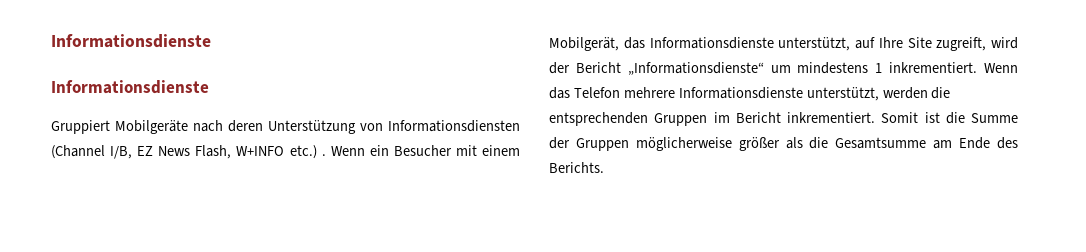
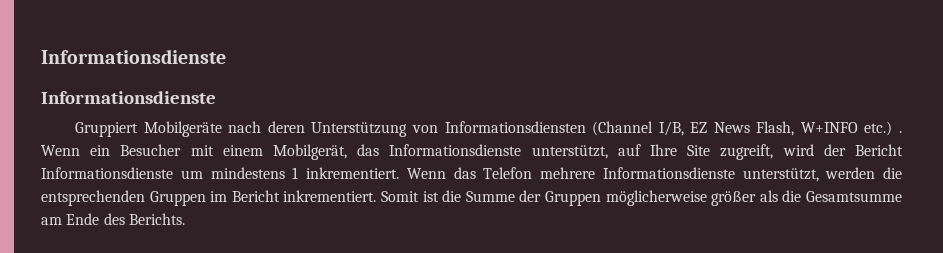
- Wenn ein Besucher mit einem Mobilgerät, das Informationsdienste unterstützt, auf Ihre Site zugreift, wird der Bericht „Informationsdienste“ um mindestens 1 inkrementiert.
+ Wenn ein Besucher mit einem Mobilgerät, das Informationsdienste unterstützt, auf Ihre Site zugreift, wird der Bericht Informationsdienste um mindestens 1 inkrementiert.

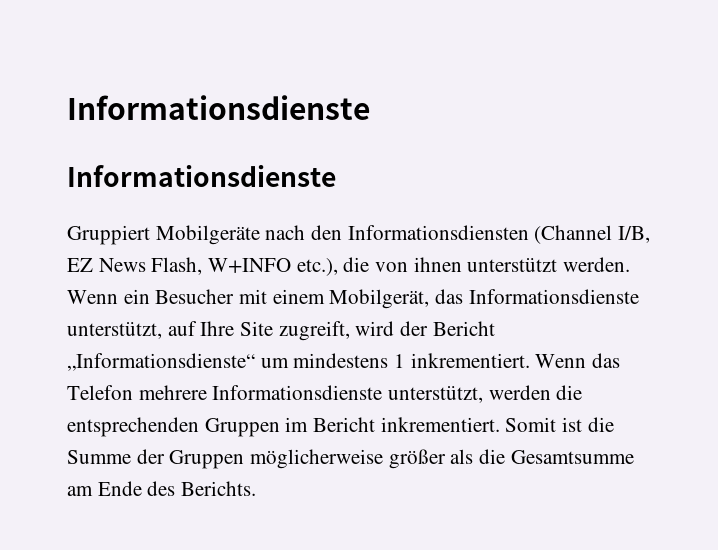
- Gruppiert Mobilgeräte nach deren Unterstützung von Informationsdiensten (Channel I/B, EZ News Flash, W+INFO etc.) .
+ Gruppiert Mobilgeräte nach den Informationsdiensten (Channel I/B, EZ News Flash, W+INFO etc.), die von ihnen unterstützt werden.
- Wenn ein Besucher mit einem Mobilgerät, das Informationsdienste unterstützt, auf Ihre Site zugreift, wird der Bericht Informationsdienste um mindestens 1 inkrementiert.
+ Wenn ein Besucher mit einem Mobilgerät, das Informationsdienste unterstützt, auf Ihre Site zugreift, wird der Bericht „Informationsdienste“ um mindestens 1 inkrementiert.

